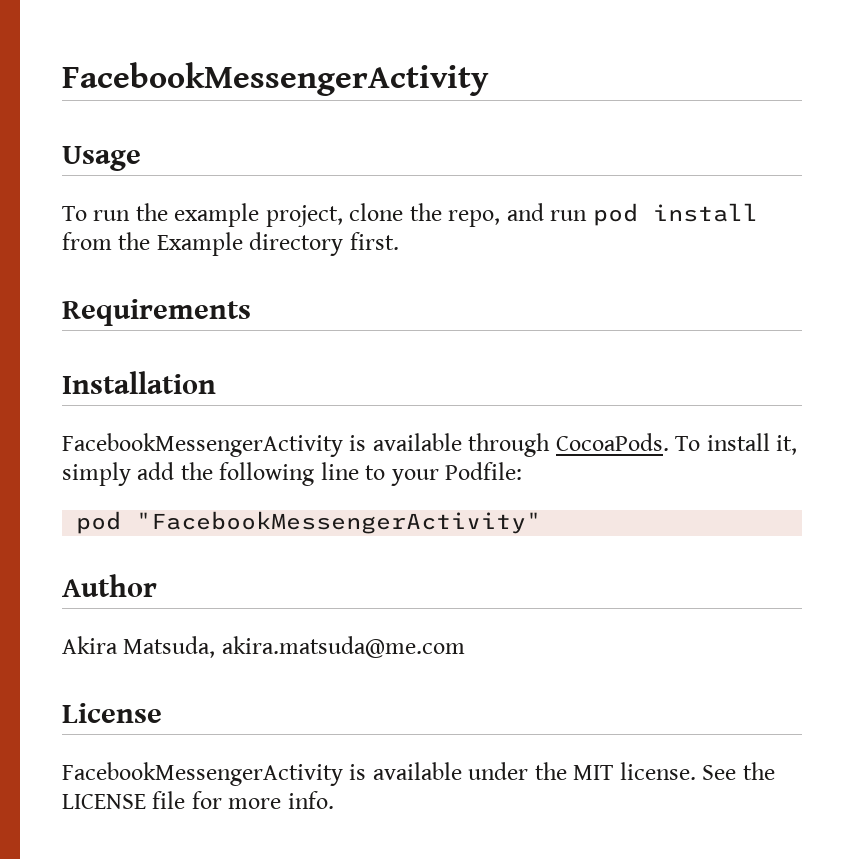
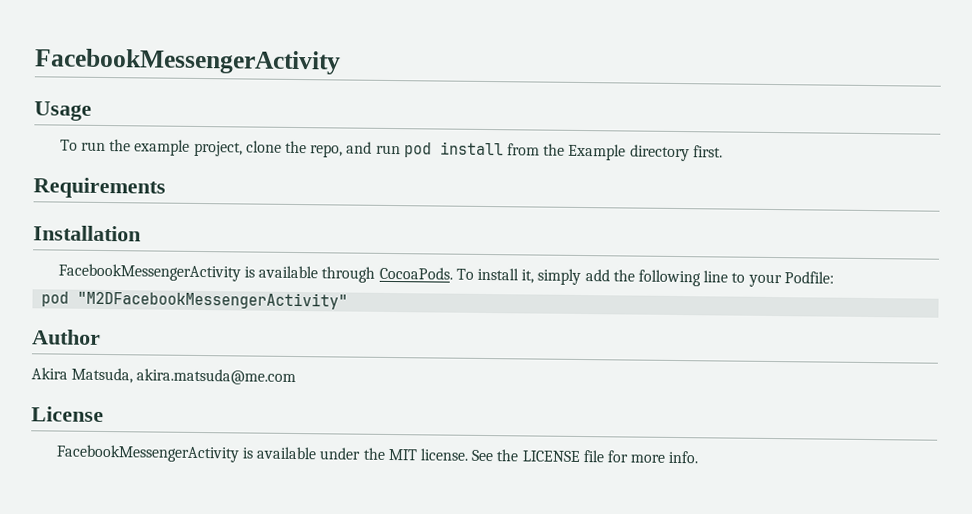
- pod "FacebookMessengerActivity"
+ pod "M2DFacebookMessengerActivity"

